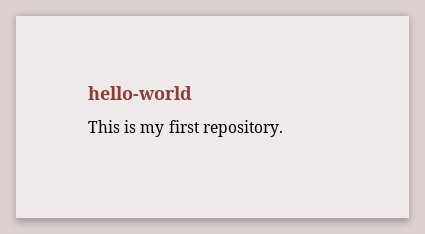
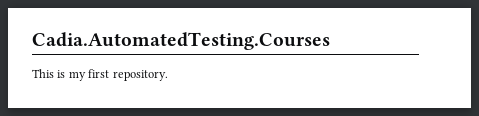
- hello-world
+ Cadia.AutomatedTesting.Courses

